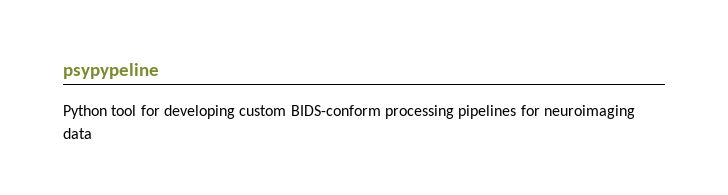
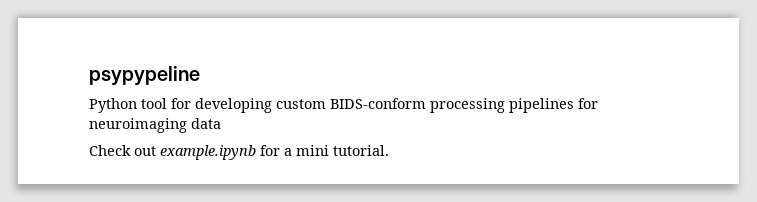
+ Check out example.ipynb for a mini tutorial.

